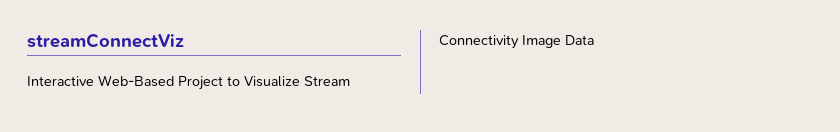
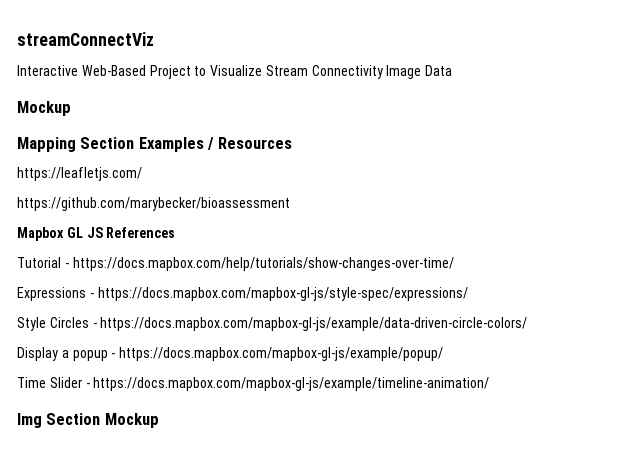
  Interactive Web-Based Project to Visualize Stream Connectivity Image Data
+ Mockup
+ Mapping Section Examples / Resources
+ https://leafletjs.com/
+ https://github.com/marybecker/bioassessment
+ Mapbox GL JS References
+ Tutorial - https://docs.mapbox.com/help/tutorials/show-changes-over-time/
+ Expressions - https://docs.mapbox.com/mapbox-gl-js/style-spec/expressions/
+ Style Circles - https://docs.mapbox.com/mapbox-gl-js/example/data-driven-circle-colors/
+ Display a popup - https://docs.mapbox.com/mapbox-gl-js/example/popup/
+ Time Slider - https://docs.mapbox.com/mapbox-gl-js/example/timeline-animation/
+ Img Section Mockup

